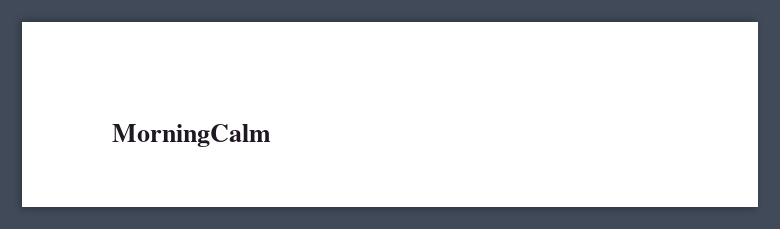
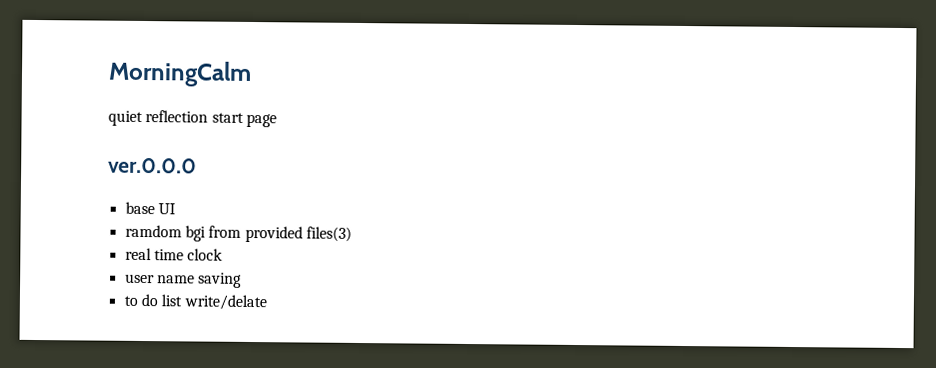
+ quiet reflection start page
+ ver.0.0.0
+ base UI
+ ramdom bgi from provided files(3)
+ real time clock
+ user name saving
+ to do list write/delate

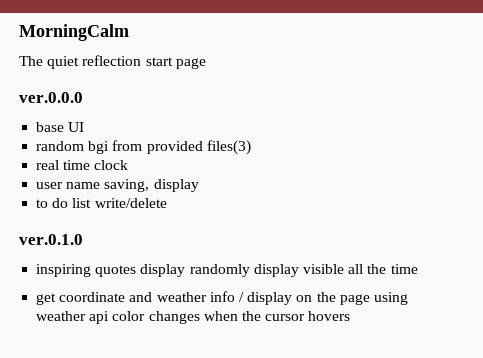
- quiet reflection start page
+ The quiet reflection start page
- ramdom bgi from provided files(3)
+ random bgi from provided files(3)
- user name saving
+ user name saving, display
- to do list write/delate
+ to do list write/delete
+ ver.0.1.0
+ inspiring quotes display randomly display visible all the time
+ get coordinate and weather info / display on the page using weather api color changes when the cursor hovers

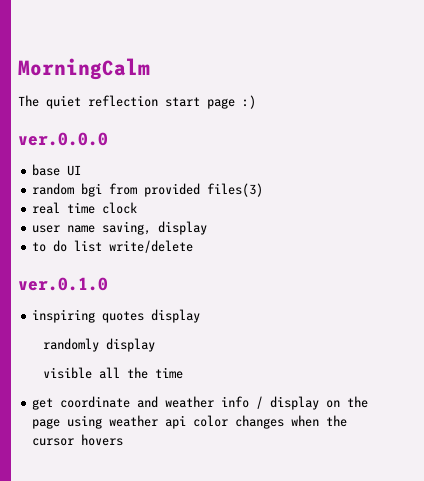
- The quiet reflection start page
+ The quiet reflection start page :)
- inspiring quotes display randomly display visible all the time
+ inspiring quotes display
+ randomly display
+ visible all the time

